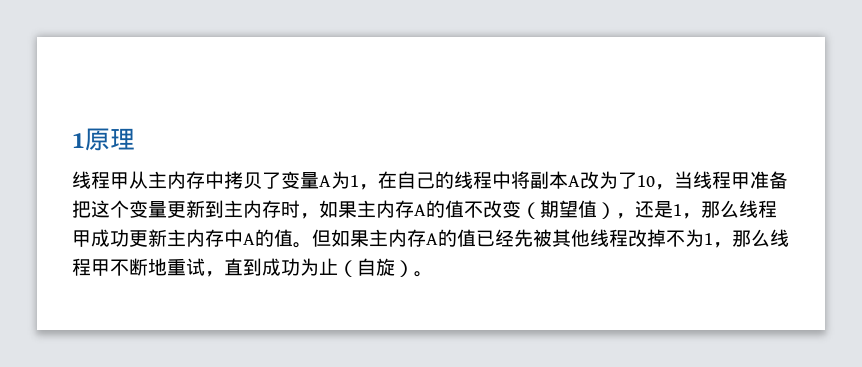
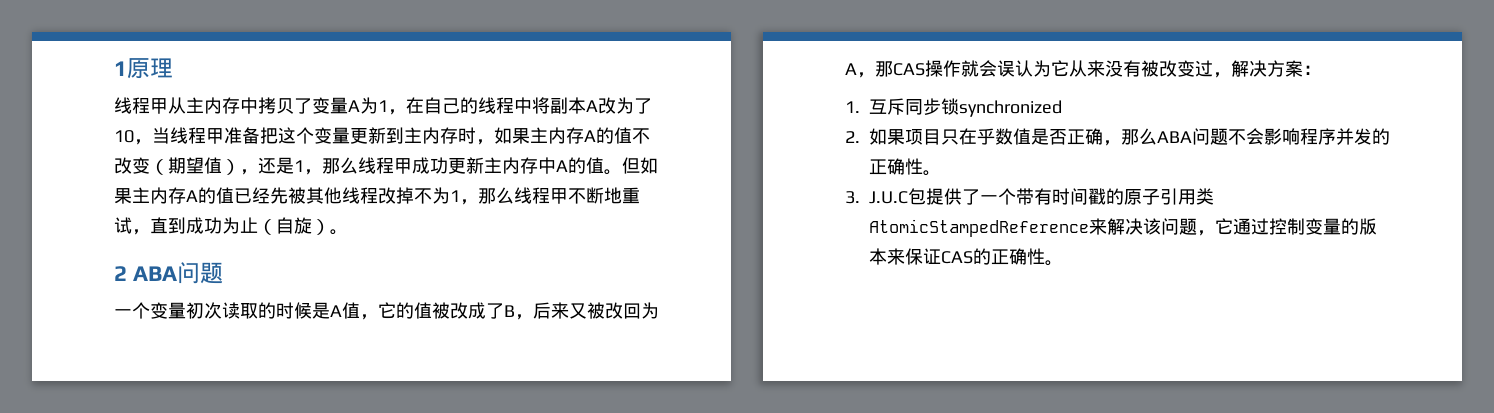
+ 2 ABA问题
+ 一个变量初次读取的时候是A值，它的值被改成了B，后来又被改回为A，那CAS操作就会误认为它从来没有被改变过，解决方案：
+ 1.互斥同步锁synchronized
+ 2.如果项目只在乎数值是否正确，那么ABA问题不会影响程序并发的正确性。
+ 3. J.U.C包提供了一个带有时间戳的原子引用类AtomicStampedReference来解决该问题，它通过控制变量的版本来保证CAS的正确性。

